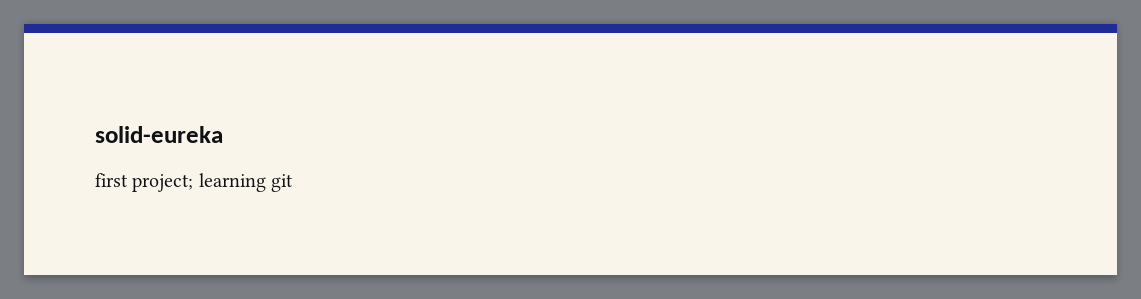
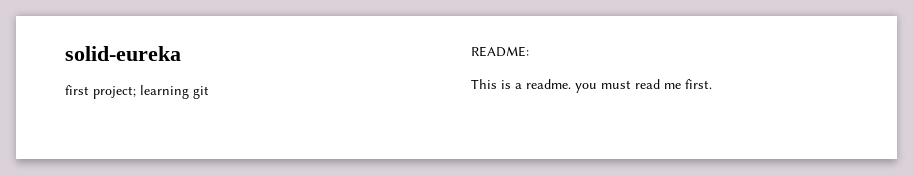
+ README:
+ This is a readme. you must read me first.

